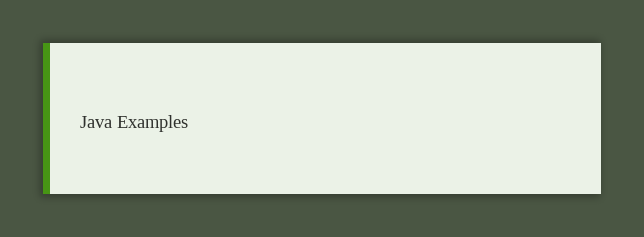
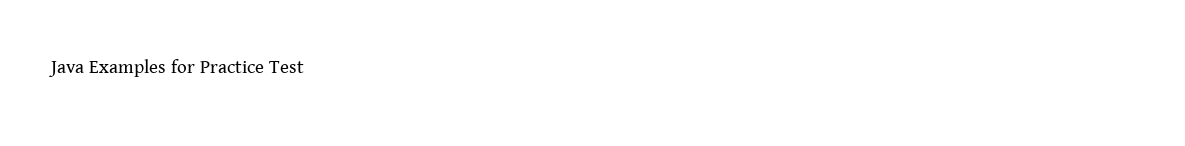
- Java Examples
+ Java Examples for Practice Test

